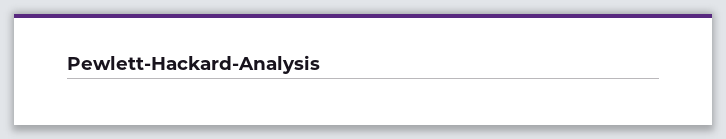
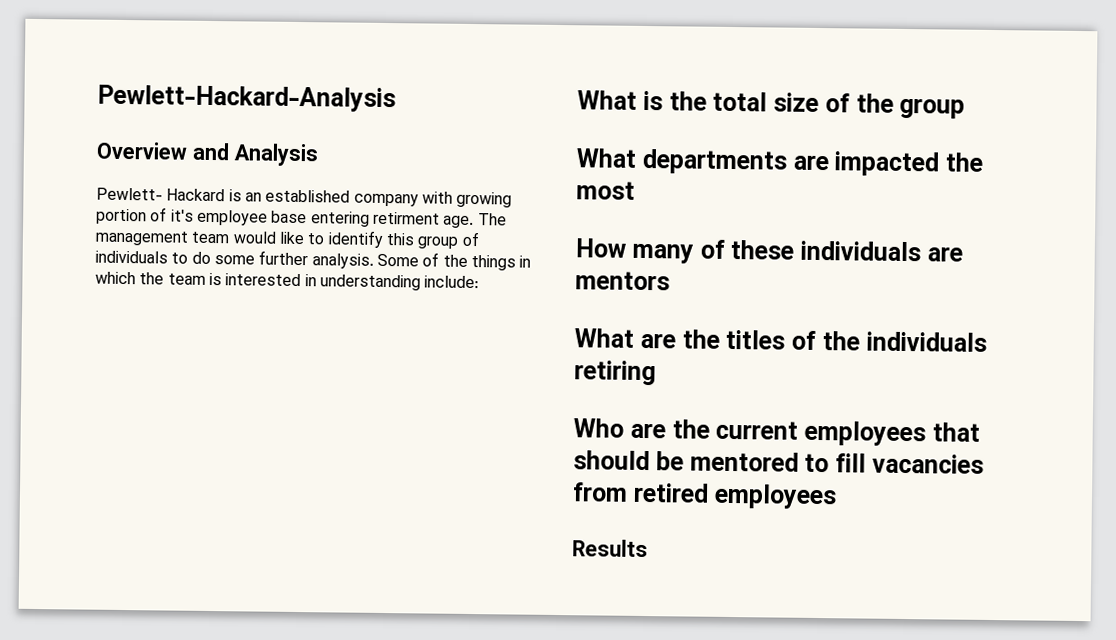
+ Overview and Analysis
+ Pewlett- Hackard is an established company with growing portion of it's employee base entering retirment age. The management team would like to identify this group of individuals to do some further analysis. Some of the things in which the team is interested in understanding include:
+ What is the total size of the group
+ What departments are impacted the most
+ How many of these individuals are mentors
+ What are the titles of the individuals retiring
+ Who are the current employees that should be mentored to fill vacancies from retired employees
+ Results

